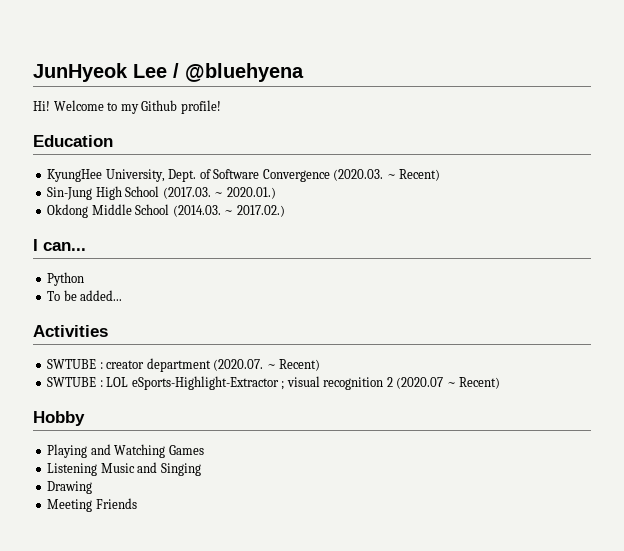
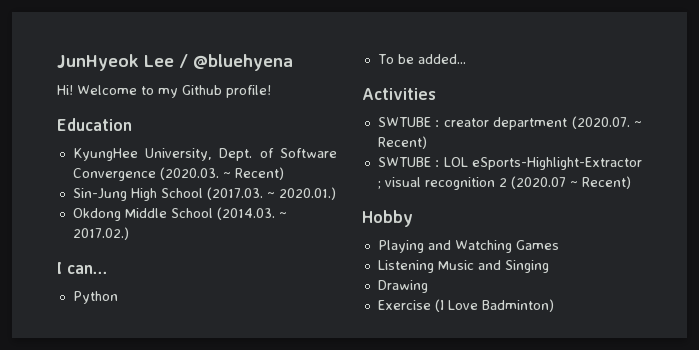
- Meeting Friends
+ Exercise (I Love Badminton)

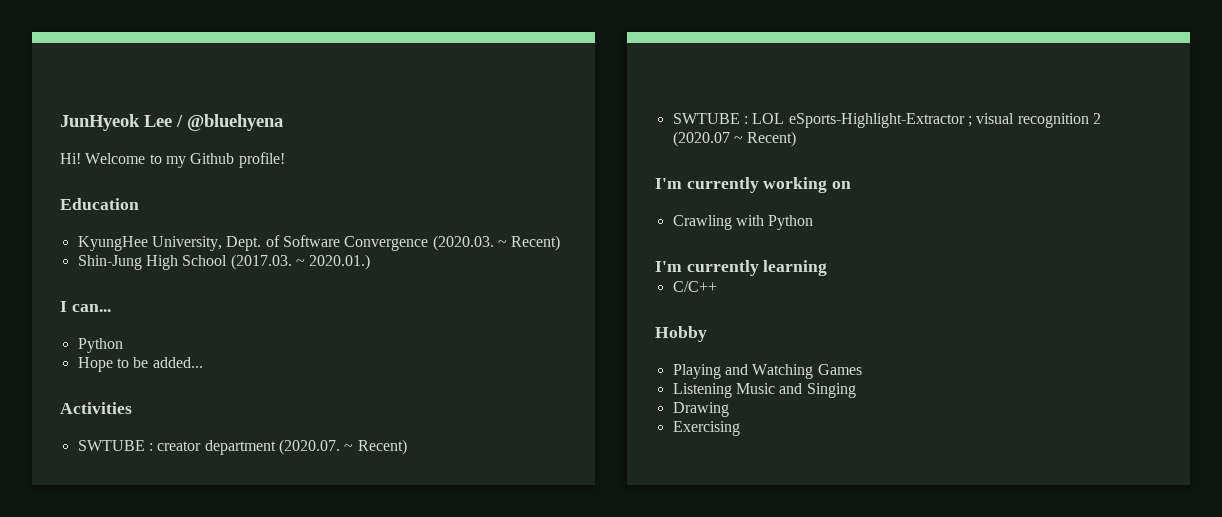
- Sin-Jung High School (2017.03. ~ 2020.01.)
+ Shin-Jung High School (2017.03. ~ 2020.01.)
- Okdong Middle School (2014.03. ~ 2017.02.)
- To be added...
+ Hope to be added...
+ I'm currently working on
+ Crawling with Python
+ I'm currently learning
+ C/C++
- Exercise (I Love Badminton)
+ Exercising

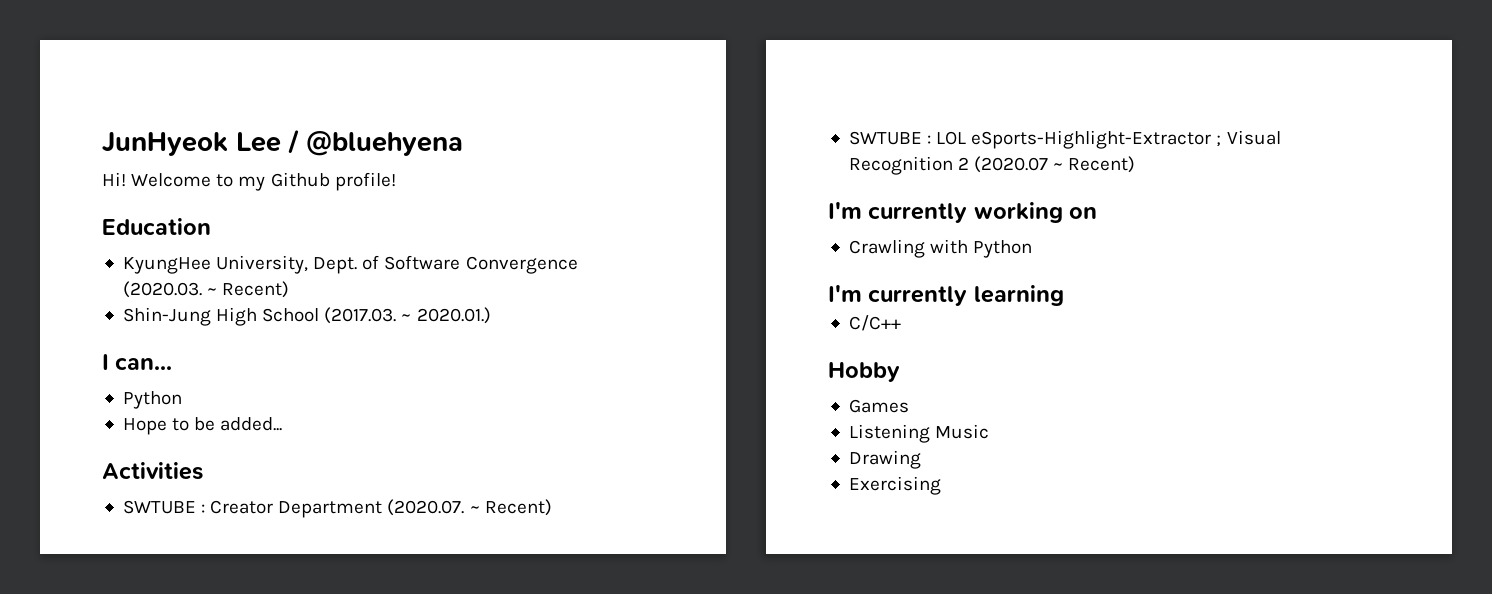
- SWTUBE : creator department (2020.07. ~ Recent)
+ SWTUBE : Creator Department (2020.07. ~ Recent)
- SWTUBE : LOL eSports-Highlight-Extractor ; visual recognition 2 (2020.07 ~ Recent)
+ SWTUBE : LOL eSports-Highlight-Extractor ; Visual Recognition 2 (2020.07 ~ Recent)
- Playing and Watching Games
+ Games
- Listening Music and Singing
+ Listening Music

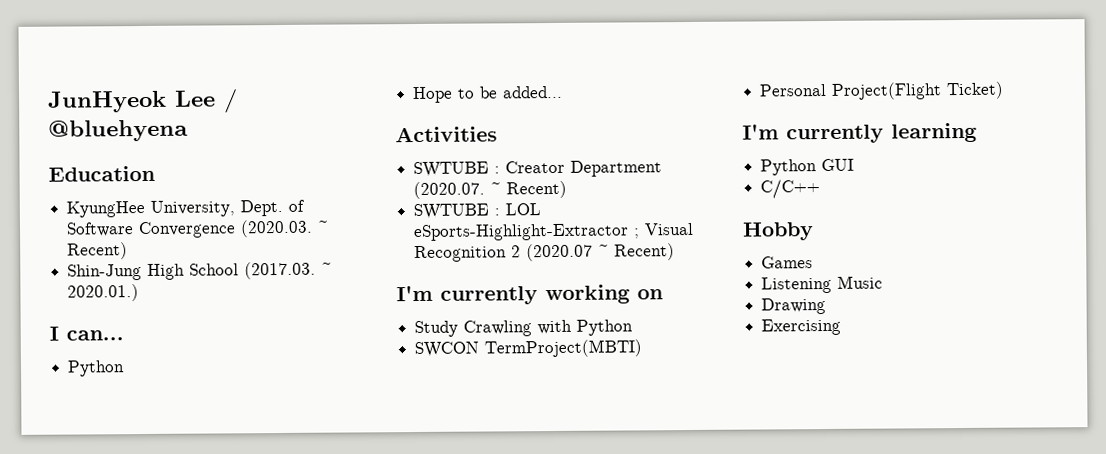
- Hi! Welcome to my Github profile!
- Crawling with Python
+ Study Crawling with Python
+ SWCON TermProject(MBTI)
+ Personal Project(Flight Ticket)
+ Python GUI

